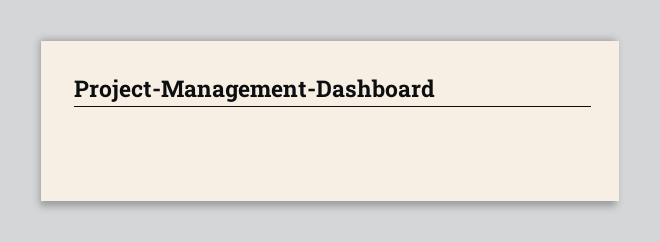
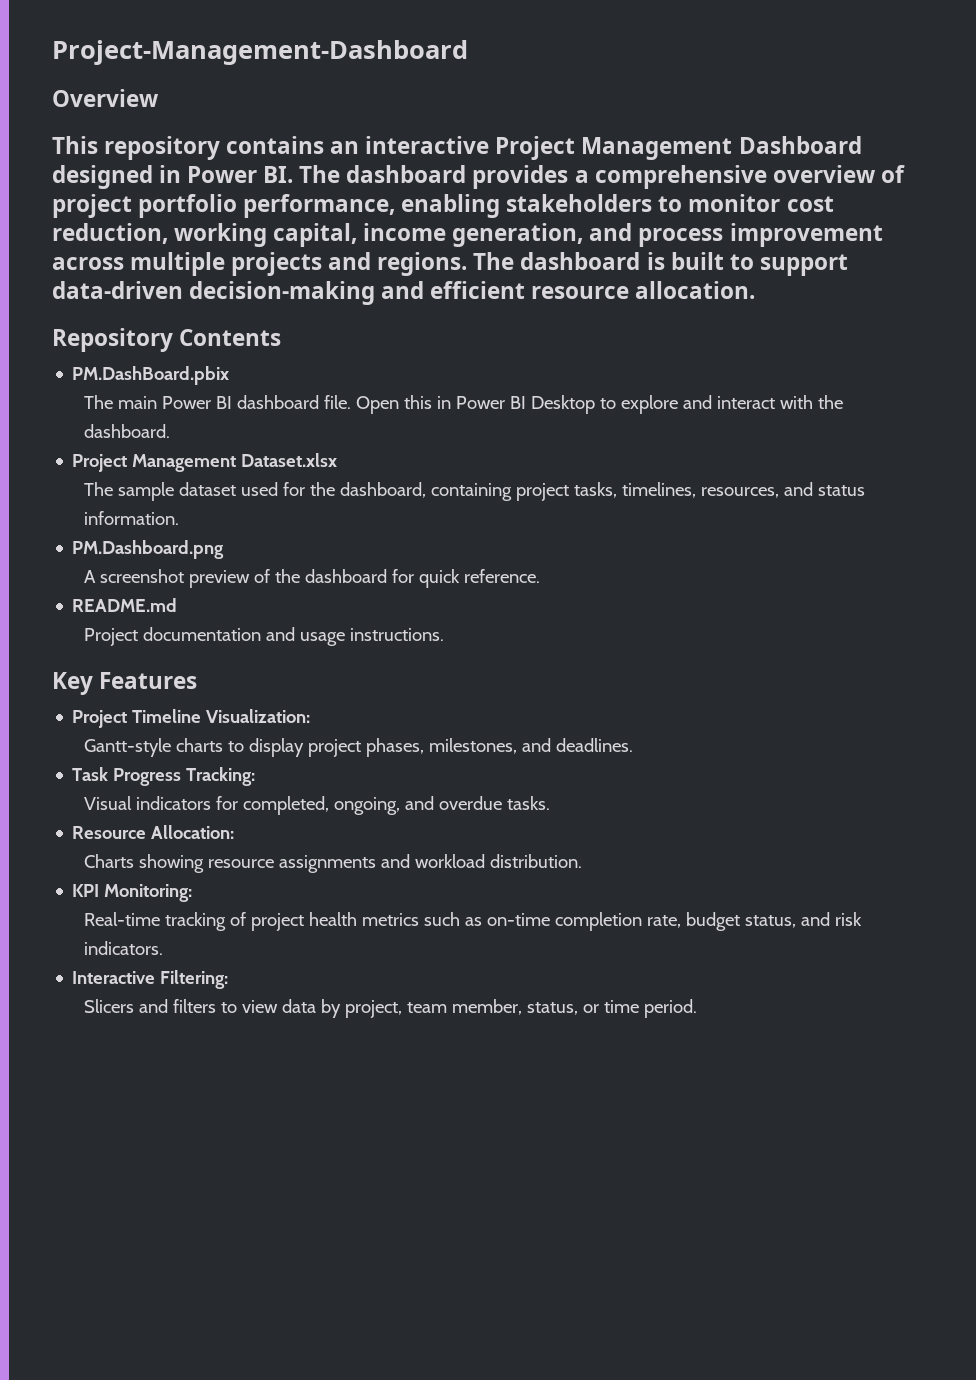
+ Overview
+ This repository contains an interactive Project Management Dashboard designed in Power BI. The dashboard provides a comprehensive overview of project portfolio performance, enabling stakeholders to monitor cost reduction, working capital, income generation, and process improvement across multiple projects and regions. The dashboard is built to support data-driven decision-making and efficient resource allocation.
+ Repository Contents
+ PM.DashBoard.pbix
+ The main Power BI dashboard file. Open this in Power BI Desktop to explore and interact with the dashboard.
+ Project Management Dataset.xlsx
+ The sample dataset used for the dashboard, containing project tasks, timelines, resources, and status information.
+ PM.Dashboard.png
+ A screenshot preview of the dashboard for quick reference.
+ README.md
+ Project documentation and usage instructions.
+ Key Features
+ Project Timeline Visualization:
+ Gantt-style charts to display project phases, milestones, and deadlines.
+ Task Progress Tracking:
+ Visual indicators for completed, ongoing, and overdue tasks.
+ Resource Allocation:
+ Charts showing resource assignments and workload distribution.
+ KPI Monitoring:
+ Real-time tracking of project health metrics such as on-time completion rate, budget status, and risk indicators.
+ Interactive Filtering:
+ Slicers and filters to view data by project, team member, status, or time period.

